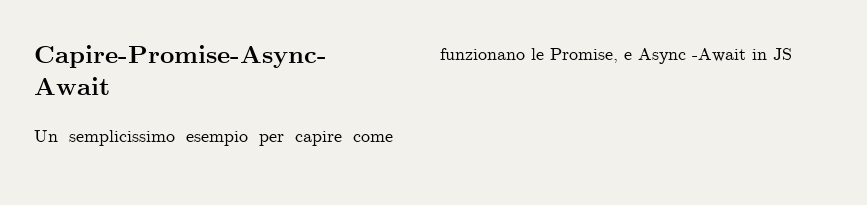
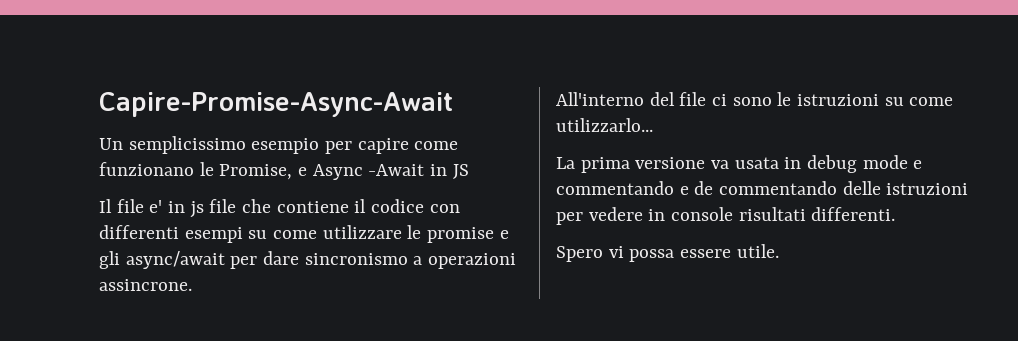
+ Il file e' in js file che contiene il codice con differenti esempi su come utilizzare le promise e gli async/await per dare sincronismo a operazioni assincrone.
+ All'interno del file ci sono le istruzioni su come utilizzarlo...
+ La prima versione va usata in debug mode e commentando e de commentando delle istruzioni per vedere in console risultati differenti.
+ Spero vi possa essere utile.

